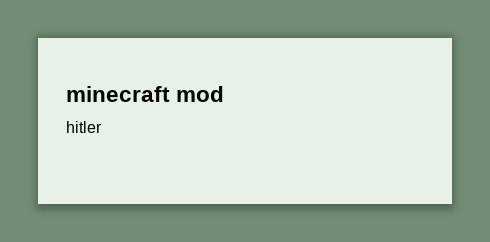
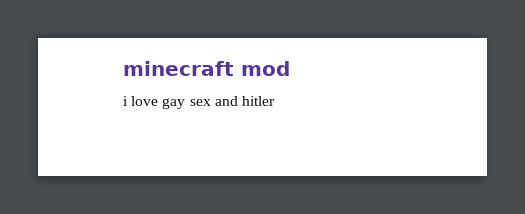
- hitler
+ i love gay sex and hitler

